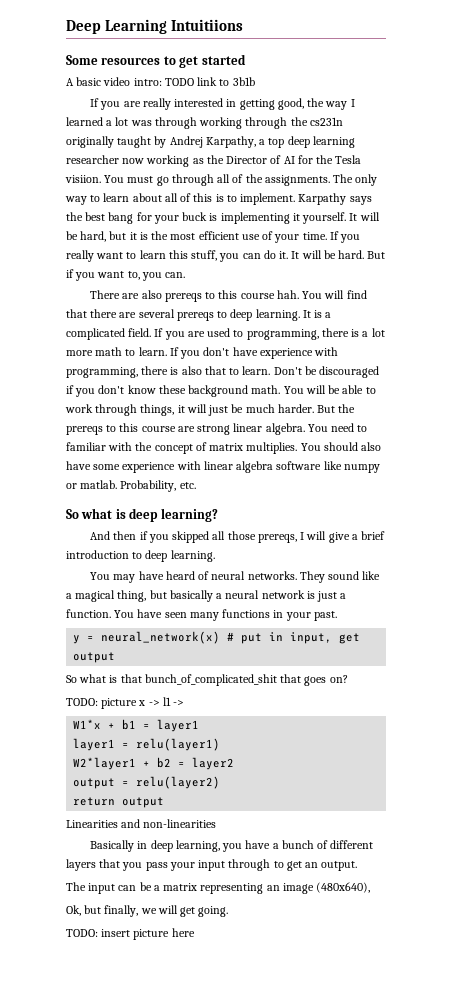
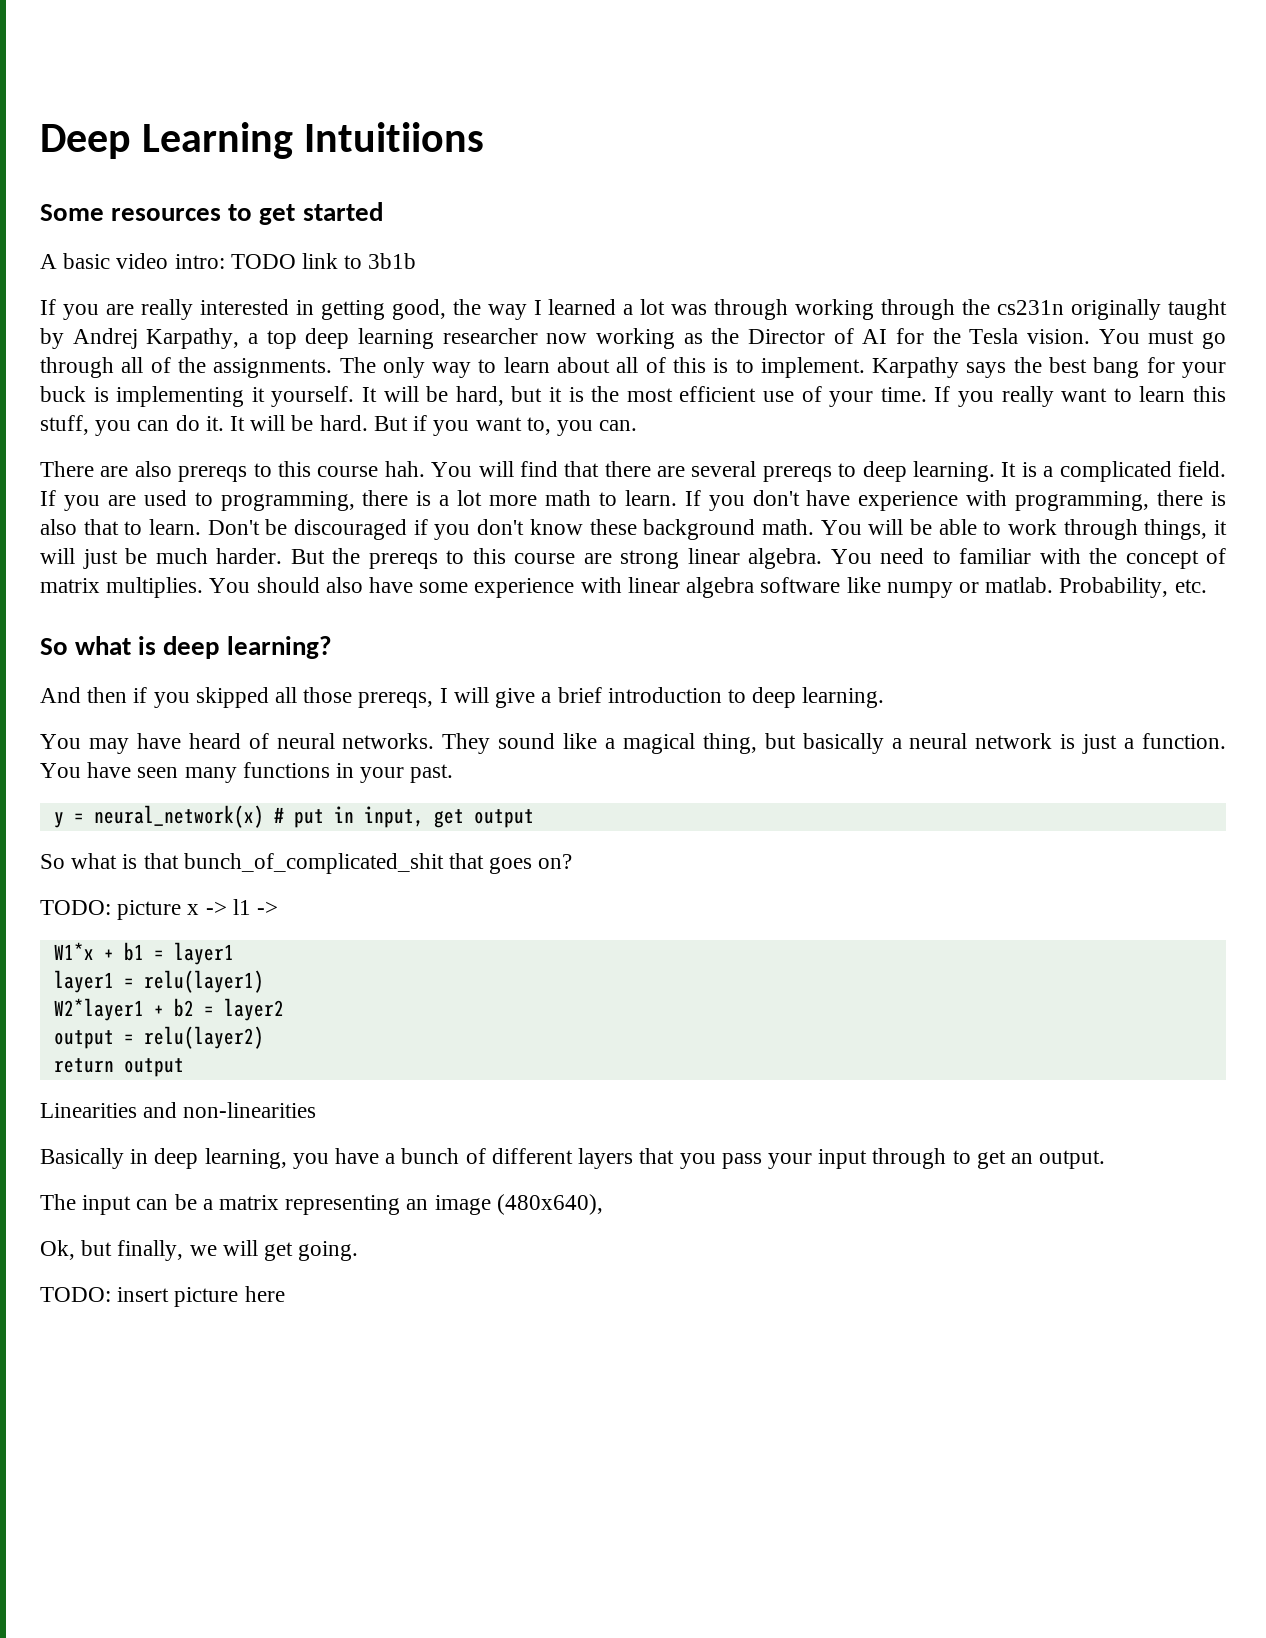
- If you are really interested in getting good, the way I learned a lot was through working through the cs231n originally taught by Andrej Karpathy, a top deep learning researcher now working as the Director of AI for the Tesla visiion.
+ If you are really interested in getting good, the way I learned a lot was through working through the cs231n originally taught by Andrej Karpathy, a top deep learning researcher now working as the Director of AI for the Tesla vision.

